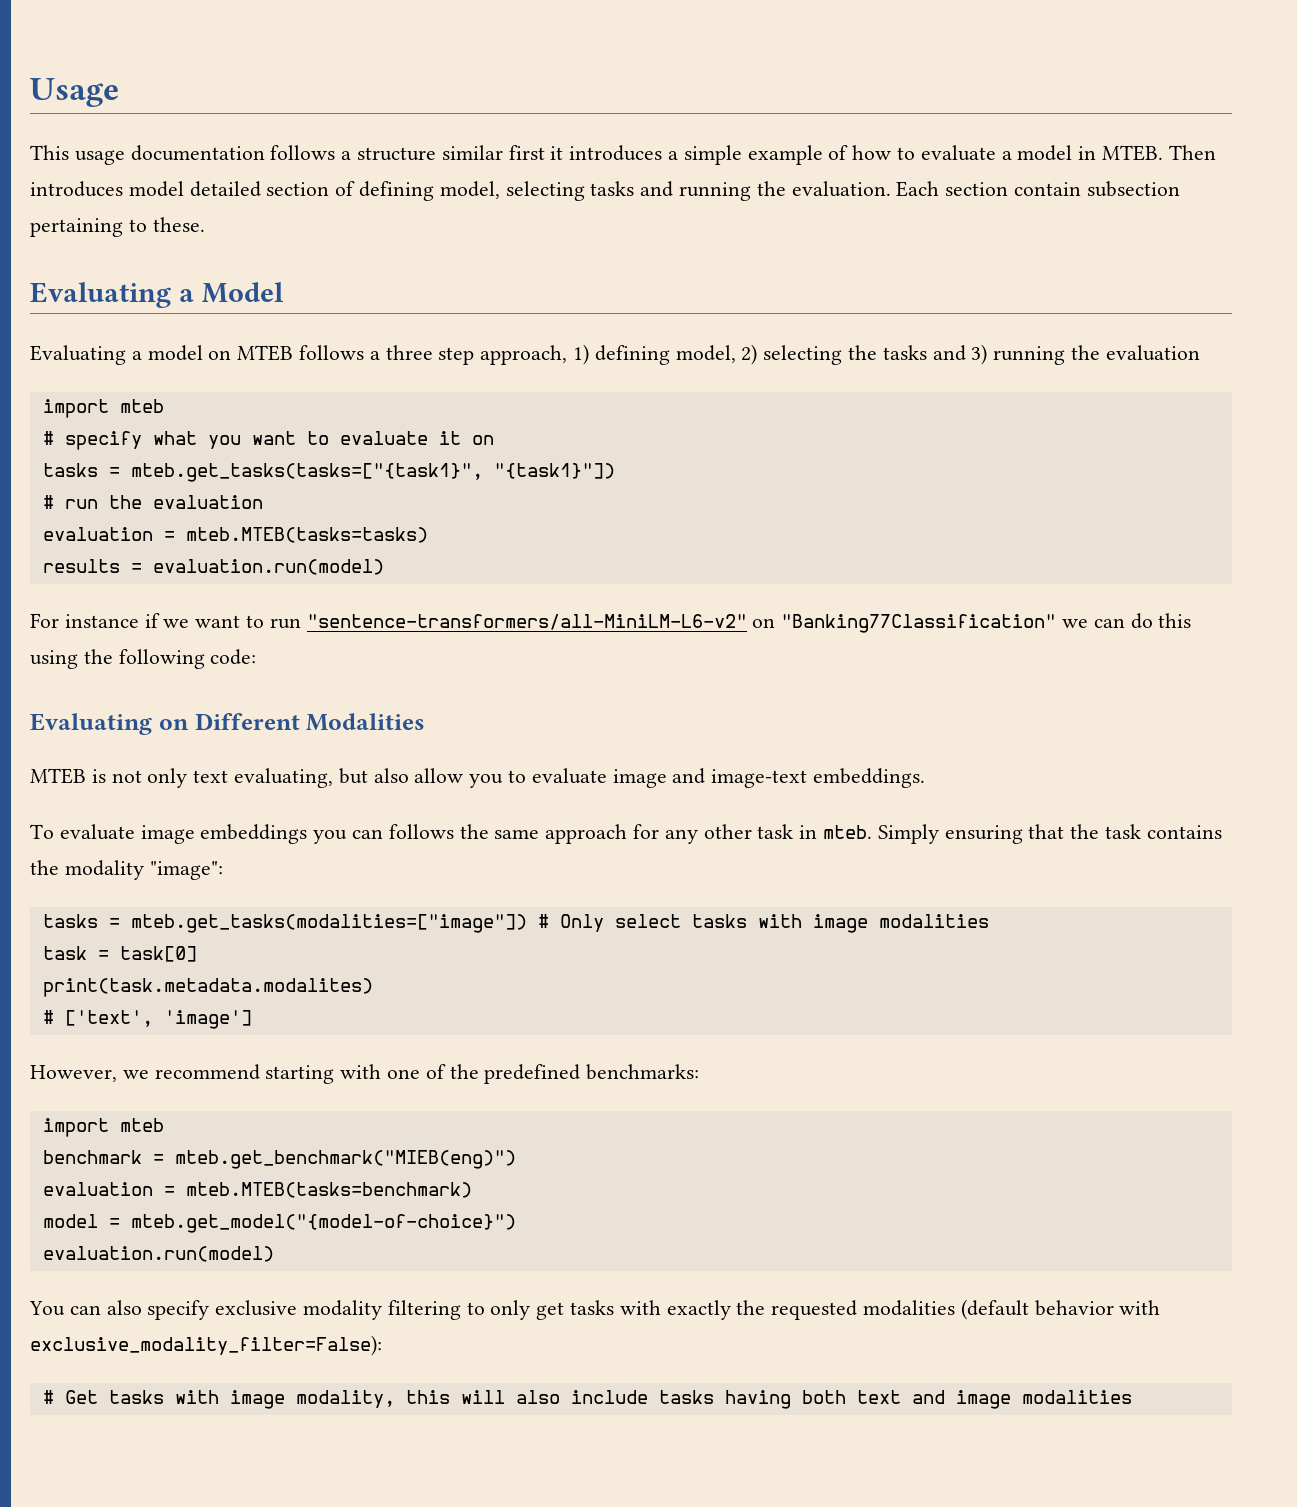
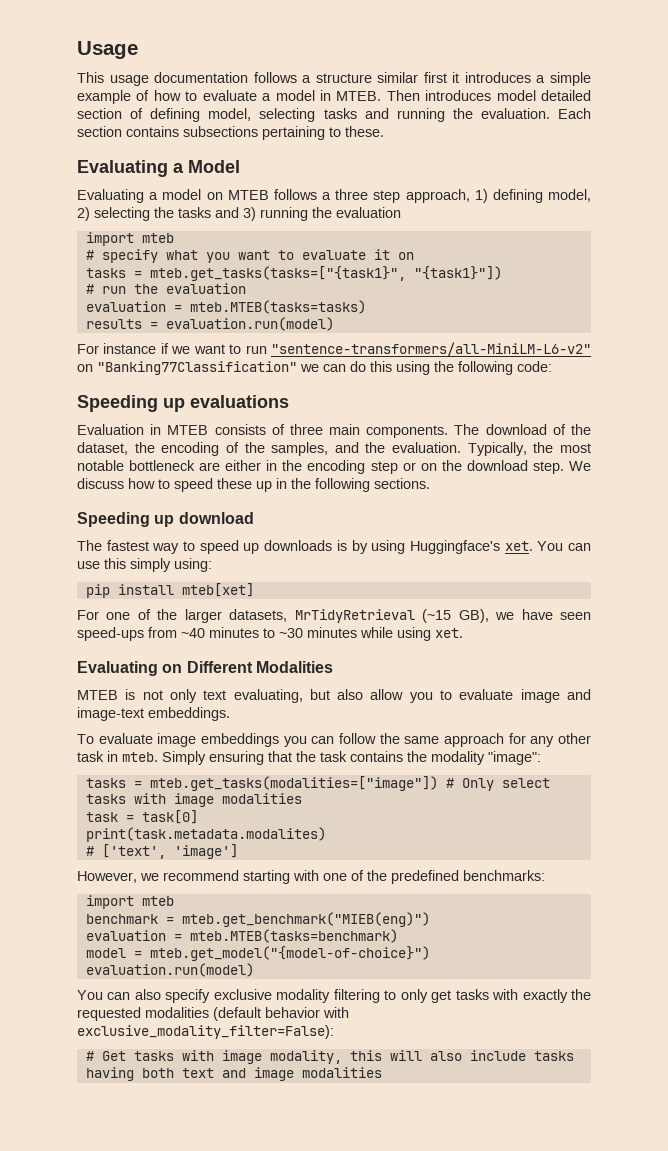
- Each section contain subsection pertaining to these.
+ Each section contains subsections pertaining to these.
+ Speeding up evaluations
+ Evaluation in MTEB consists of three main components. The download of the dataset, the encoding of the samples, and the evaluation. Typically, the most notable bottleneck are either in the encoding step or on the download step. We discuss how to speed these up in the following sections.
+ Speeding up download
+ The fastest way to speed up downloads is by using Huggingface's xet. You can use this simply using:
+ pip install mteb[xet]
+ For one of the larger datasets, MrTidyRetrieval (~15 GB), we have seen speed-ups from ~40 minutes to ~30 minutes while using xet.
- To evaluate image embeddings you can follows the same approach for any other task in mteb.
+ To evaluate image embeddings you can follow the same approach for any other task in mteb.

